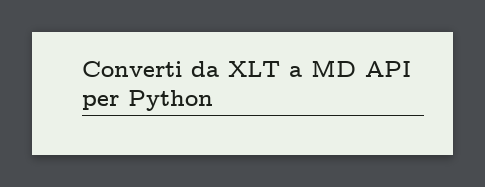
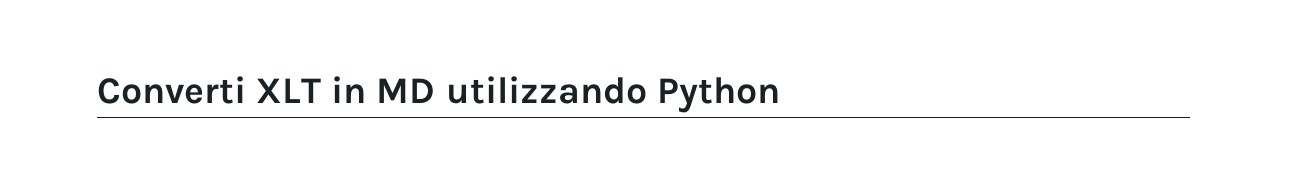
- Converti da XLT a MD API per Python
+ Converti XLT in MD utilizzando Python

